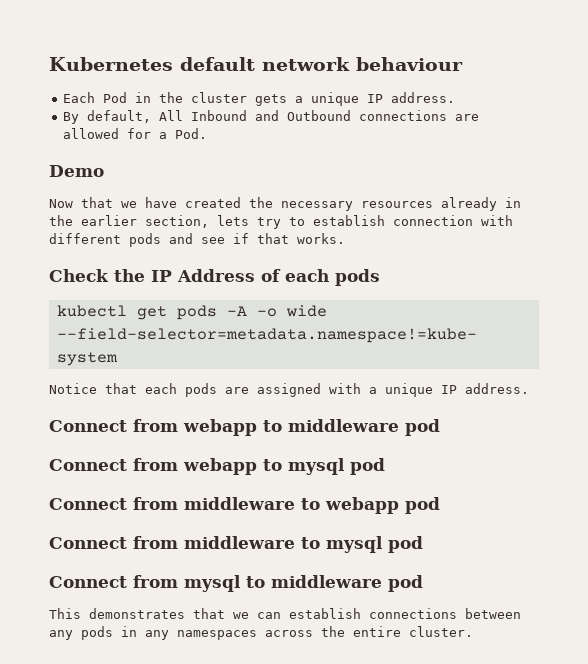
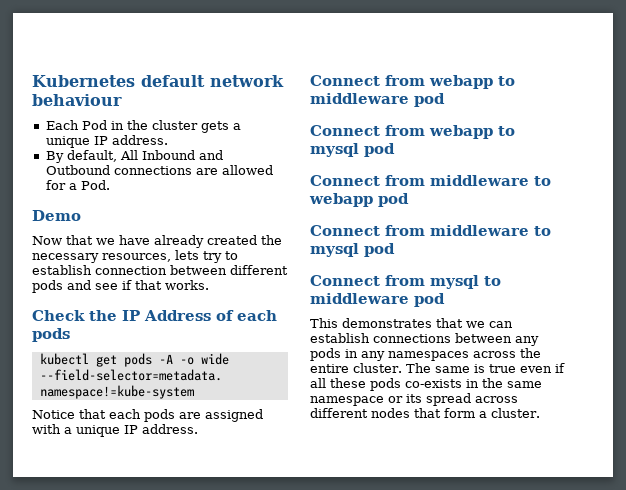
- Now that we have created the necessary resources already in the earlier section, lets try to establish connection with different pods and see if that works.
+ Now that we have already created the necessary resources, lets try to establish connection between different pods and see if that works.
+ The same is true even if all these pods co-exists in the same namespace or its spread across different nodes that form a cluster.

